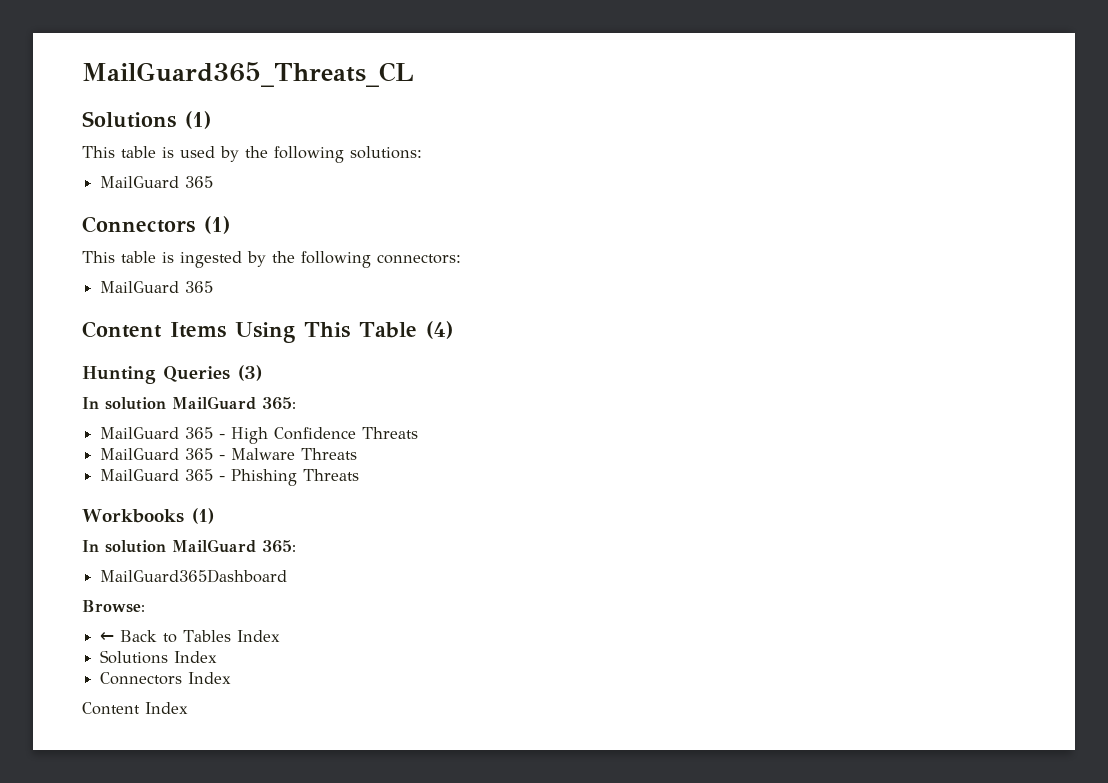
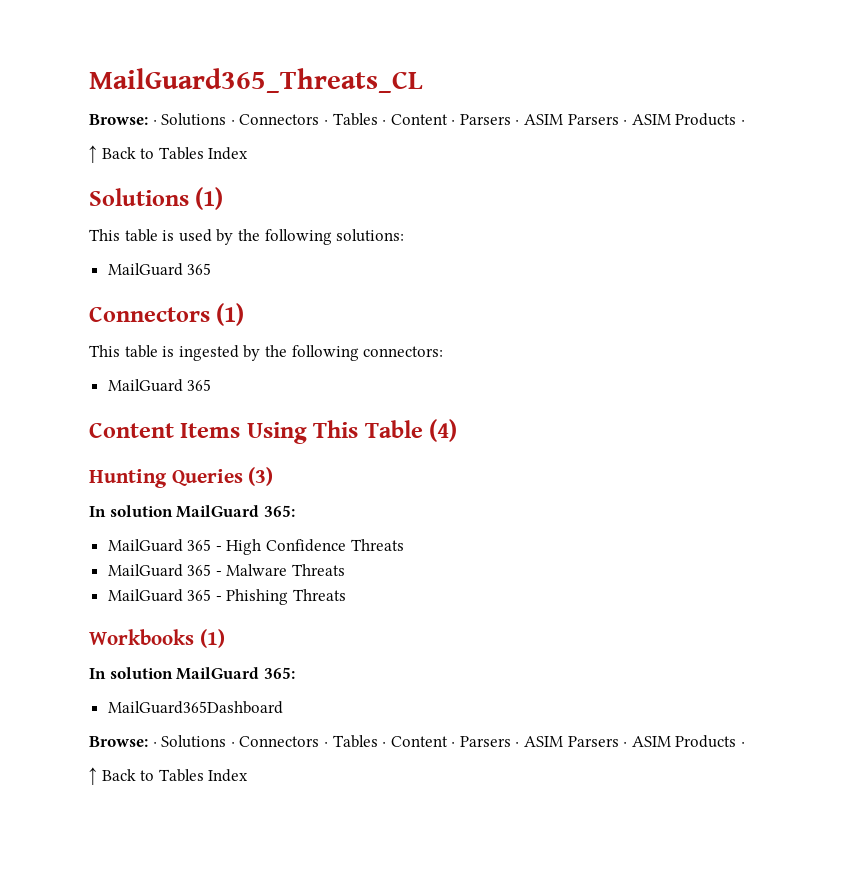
  MailGuard365_Threats_CL
+ Browse: · Solutions · Connectors · Tables · Content · Parsers · ASIM Parsers · ASIM Products ·
+ ↑ Back to Tables Index
  MailGuard365Dashboard
- Browse:
- ← Back to Tables Index
- Solutions Index
- Connectors Index
- Content Index
+ Browse: · Solutions · Connectors · Tables · Content · Parsers · ASIM Parsers · ASIM Products ·
+ ↑ Back to Tables Index

